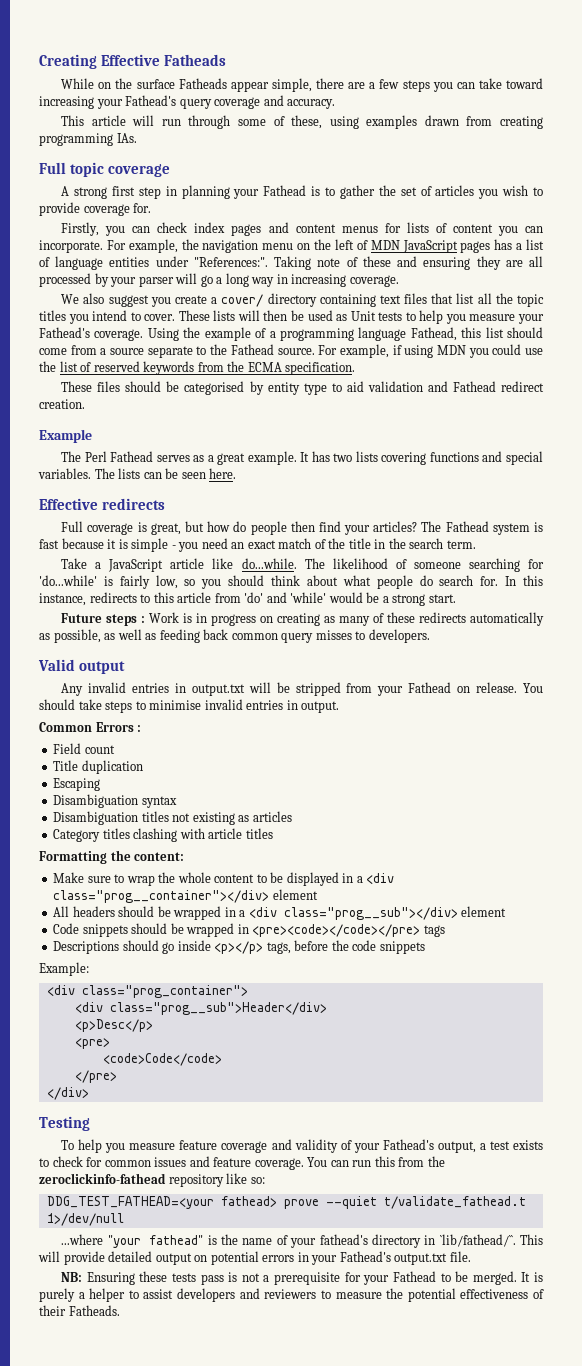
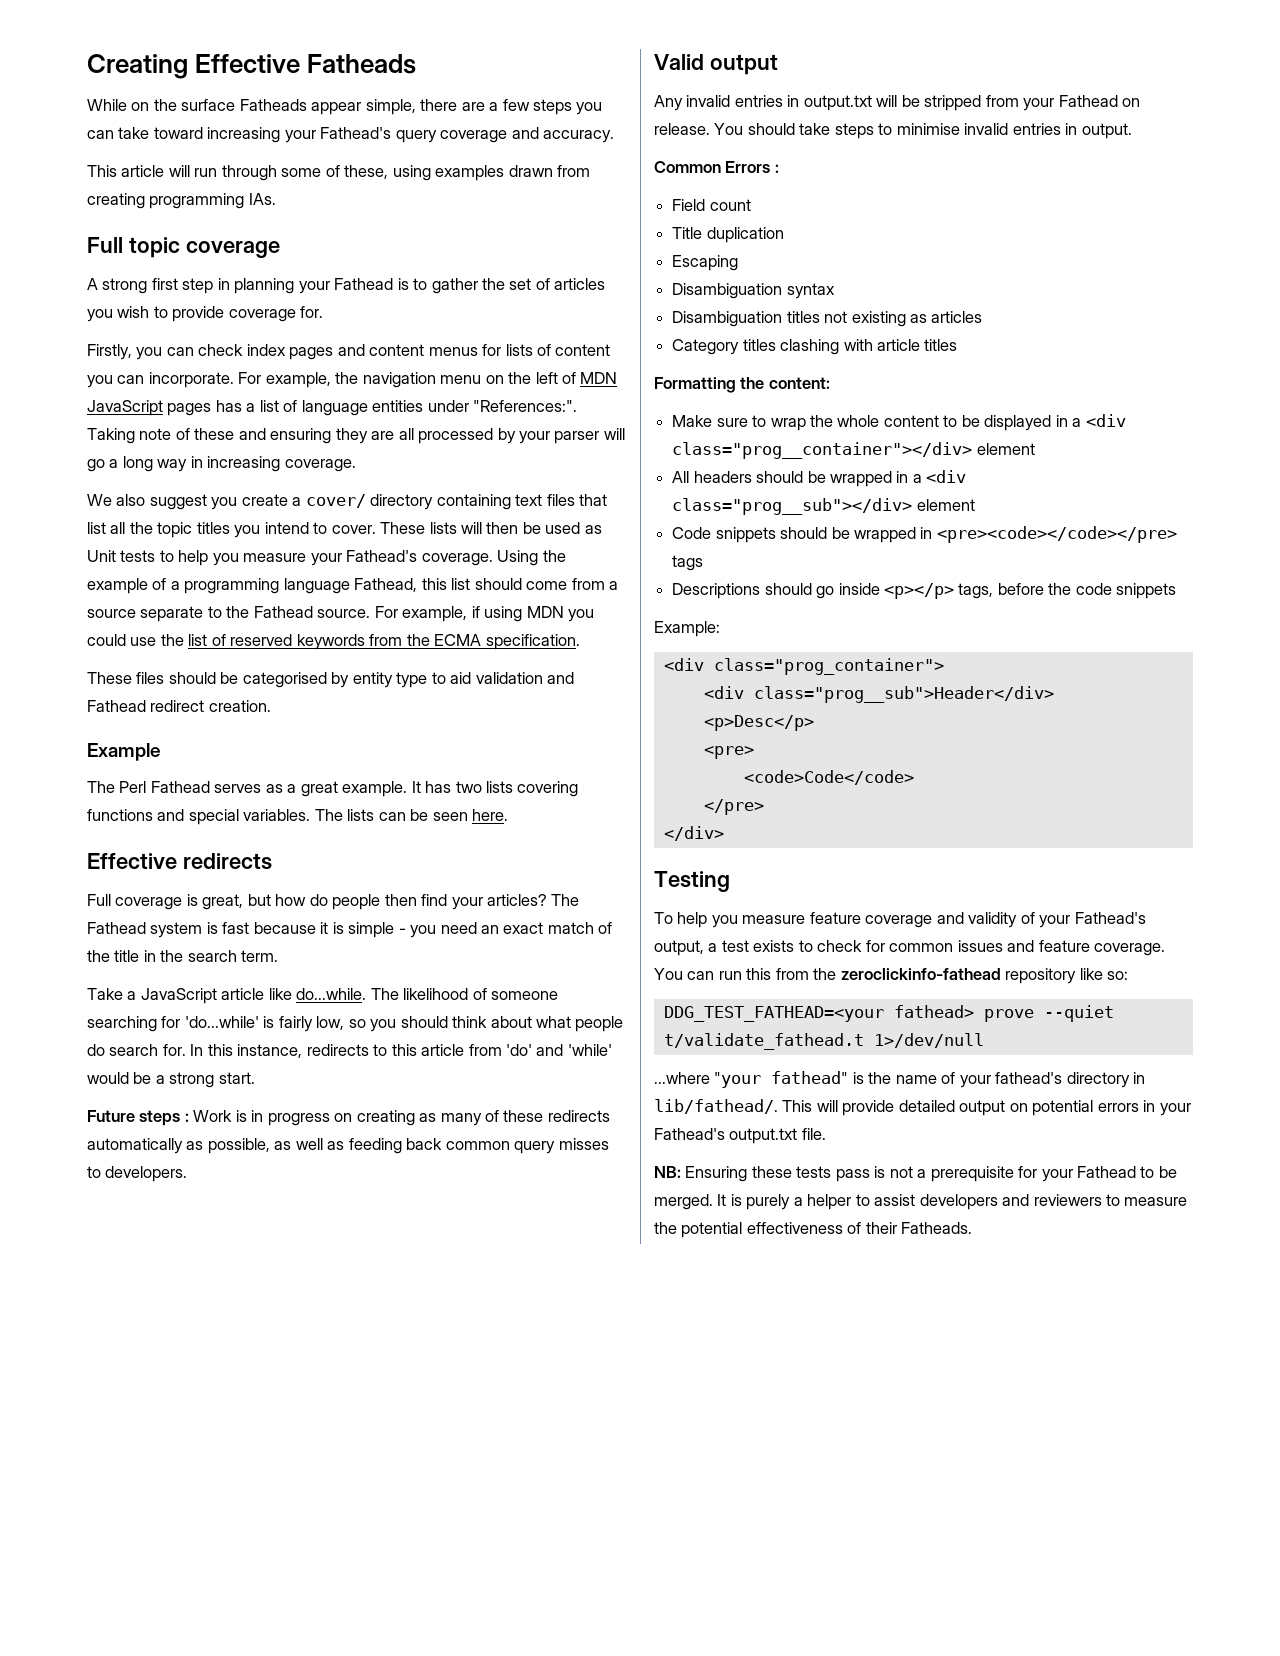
- ...where "your fathead" is the name of your fathead's directory in `lib/fathead/``.
+ ...where "your fathead" is the name of your fathead's directory in lib/fathead/.

